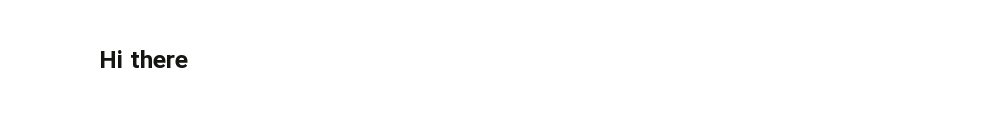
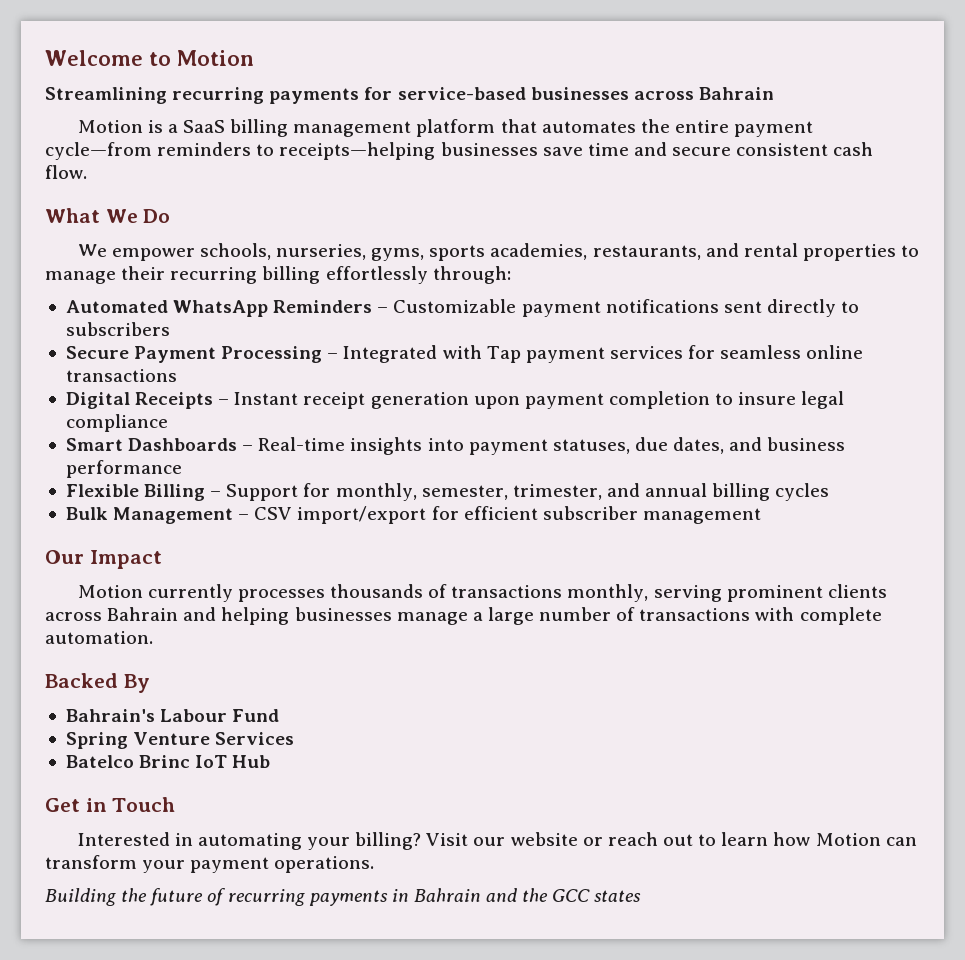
- Hi there
+ Welcome to Motion
+ Streamlining recurring payments for service-based businesses across Bahrain
+ Motion is a SaaS billing management platform that automates the entire payment cycle—from reminders to receipts—helping businesses save time and secure consistent cash flow.
+ What We Do
+ We empower schools, nurseries, gyms, sports academies, restaurants, and rental properties to manage their recurring billing effortlessly through:
+ Automated WhatsApp Reminders – Customizable payment notifications sent directly to subscribers
+ Secure Payment Processing – Integrated with Tap payment services for seamless online transactions
+ Digital Receipts – Instant receipt generation upon payment completion to insure legal compliance
+ Smart Dashboards – Real-time insights into payment statuses, due dates, and business performance
+ Flexible Billing – Support for monthly, semester, trimester, and annual billing cycles
+ Bulk Management – CSV import/export for efficient subscriber management
+ Our Impact
+ Motion currently processes thousands of transactions monthly, serving prominent clients across Bahrain and helping businesses manage a large number of transactions with complete automation.
+ Backed By
+ Bahrain's Labour Fund
+ Spring Venture Services
+ Batelco Brinc IoT Hub
+ Get in Touch
+ Interested in automating your billing? Visit our website or reach out to learn how Motion can transform your payment operations.
+ Building the future of recurring payments in Bahrain and the GCC states

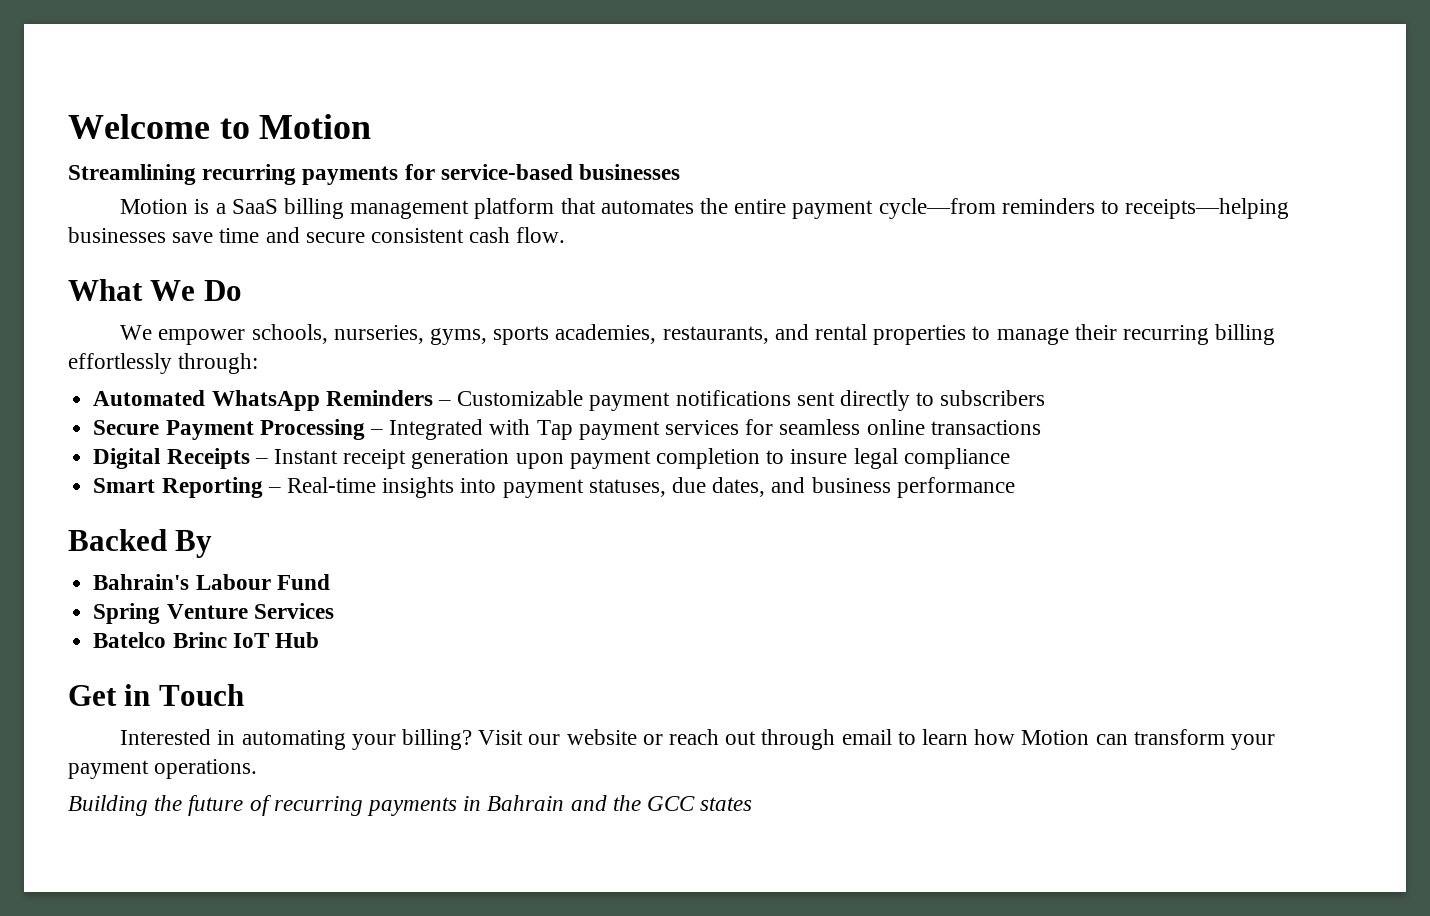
- Streamlining recurring payments for service-based businesses across Bahrain
+ Streamlining recurring payments for service-based businesses
- Smart Dashboards – Real-time insights into payment statuses, due dates, and business performance
+ Smart Reporting – Real-time insights into payment statuses, due dates, and business performance
- Flexible Billing – Support for monthly, semester, trimester, and annual billing cycles
- Bulk Management – CSV import/export for efficient subscriber management
- Our Impact
- Motion currently processes thousands of transactions monthly, serving prominent clients across Bahrain and helping businesses manage a large number of transactions with complete automation.
- Visit our website or reach out to learn how Motion can transform your payment operations.
+ Visit our website or reach out through email to learn how Motion can transform your payment operations.

